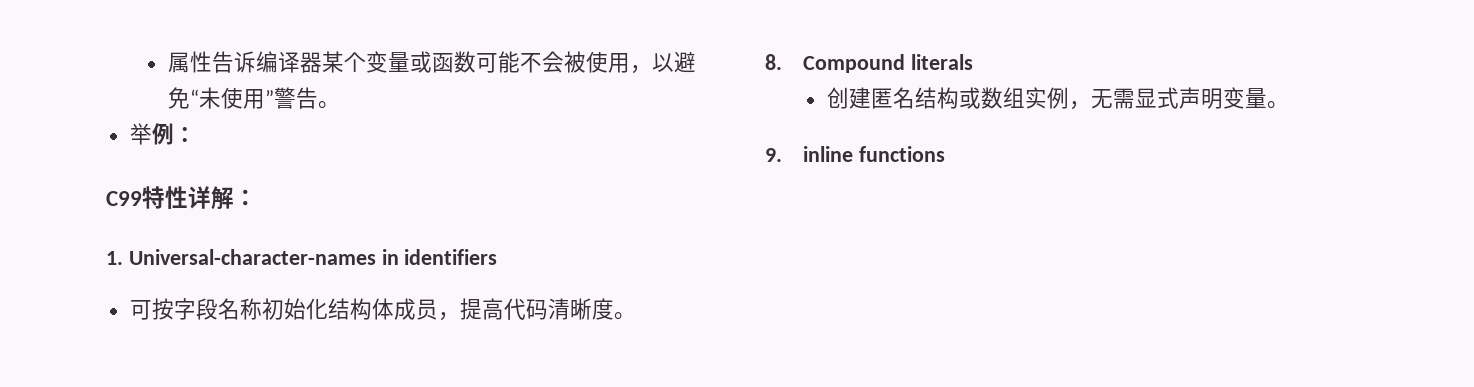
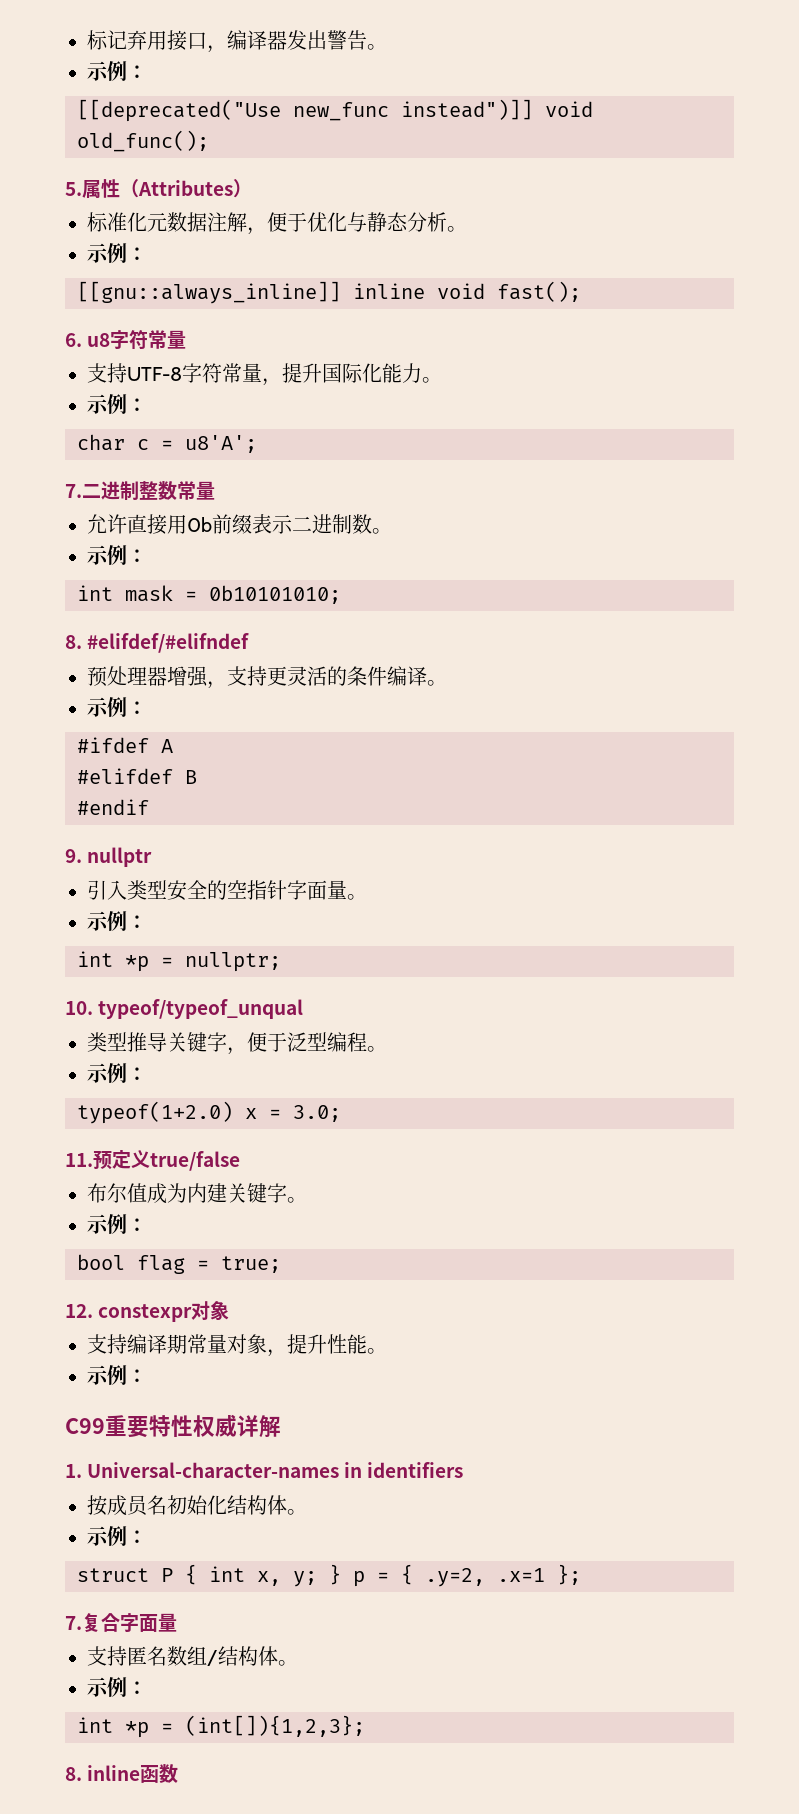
- 属性告诉编译器某个变量或函数可能不会被使用，以避免“未使用”警告。
- 举例：
+ 标记弃用接口，编译器发出警告。
+ 示例：
+ [[deprecated("Use new_func instead")]] void old_func();
+ 5.属性（Attributes）
+ 标准化元数据注解，便于优化与静态分析。
+ 示例：
+ [[gnu::always_inline]] inline void fast();
+ 6. u8字符常量
+ 支持UTF-8字符常量，提升国际化能力。
+ 示例：
+ char c = u8'A';
+ 7.二进制整数常量
+ 允许直接用0b前缀表示二进制数。
+ 示例：
+ int mask = 0b10101010;
+ 8. #elifdef/#elifndef
+ 预处理器增强，支持更灵活的条件编译。
+ 示例：
+ #ifdef A
+ #elifdef B
+ #endif
+ 9. nullptr
+ 引入类型安全的空指针字面量。
+ 示例：
+ int *p = nullptr;
+ 10. typeof/typeof_unqual
+ 类型推导关键字，便于泛型编程。
+ 示例：
+ typeof(1+2.0) x = 3.0;
+ 11.预定义true/false
+ 布尔值成为内建关键字。
+ 示例：
+ bool flag = true;
+ 12. constexpr对象
+ 支持编译期常量对象，提升性能。
+ 示例：
- C99特性详解：
+ C99重要特性权威详解
- 可按字段名称初始化结构体成员，提高代码清晰度。
- 8. Compound literals
- 创建匿名结构或数组实例，无需显式声明变量。
- 9. inline functions
+ 按成员名初始化结构体。
+ 示例：
+ struct P { int x, y; } p = { .y=2, .x=1 };
+ 7.复合字面量
+ 支持匿名数组/结构体。
+ 示例：
+ int *p = (int[]){1,2,3};
+ 8. inline函数

